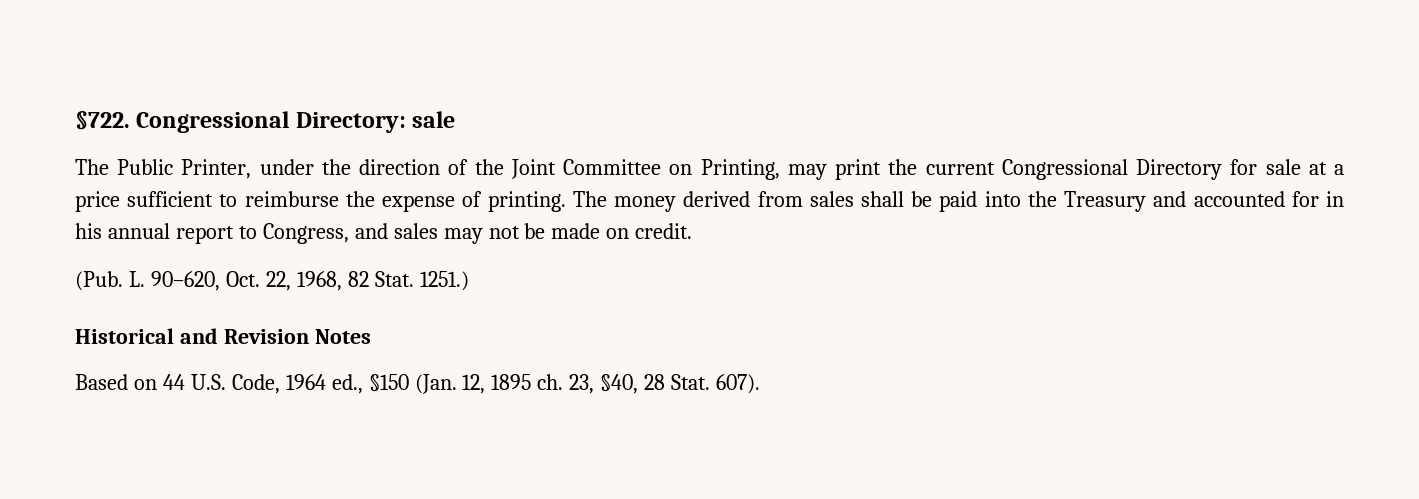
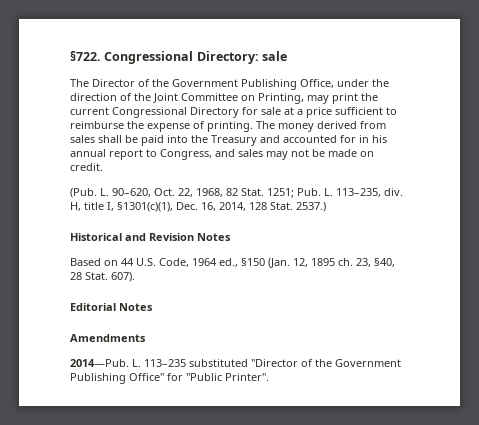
- The Public Printer, under the direction of the Joint Committee on Printing, may print the current Congressional Directory for sale at a price sufficient to reimburse the expense of printing.
+ The Director of the Government Publishing Office, under the direction of the Joint Committee on Printing, may print the current Congressional Directory for sale at a price sufficient to reimburse the expense of printing.
- 1251.)
+ 1251; Pub. L. 113–235, div. H, title I, §1301(c)(1), Dec. 16, 2014, 128 Stat. 2537.)
+ Editorial Notes
+ Amendments
+ 2014—Pub. L. 113–235 substituted "Director of the Government Publishing Office" for "Public Printer".

